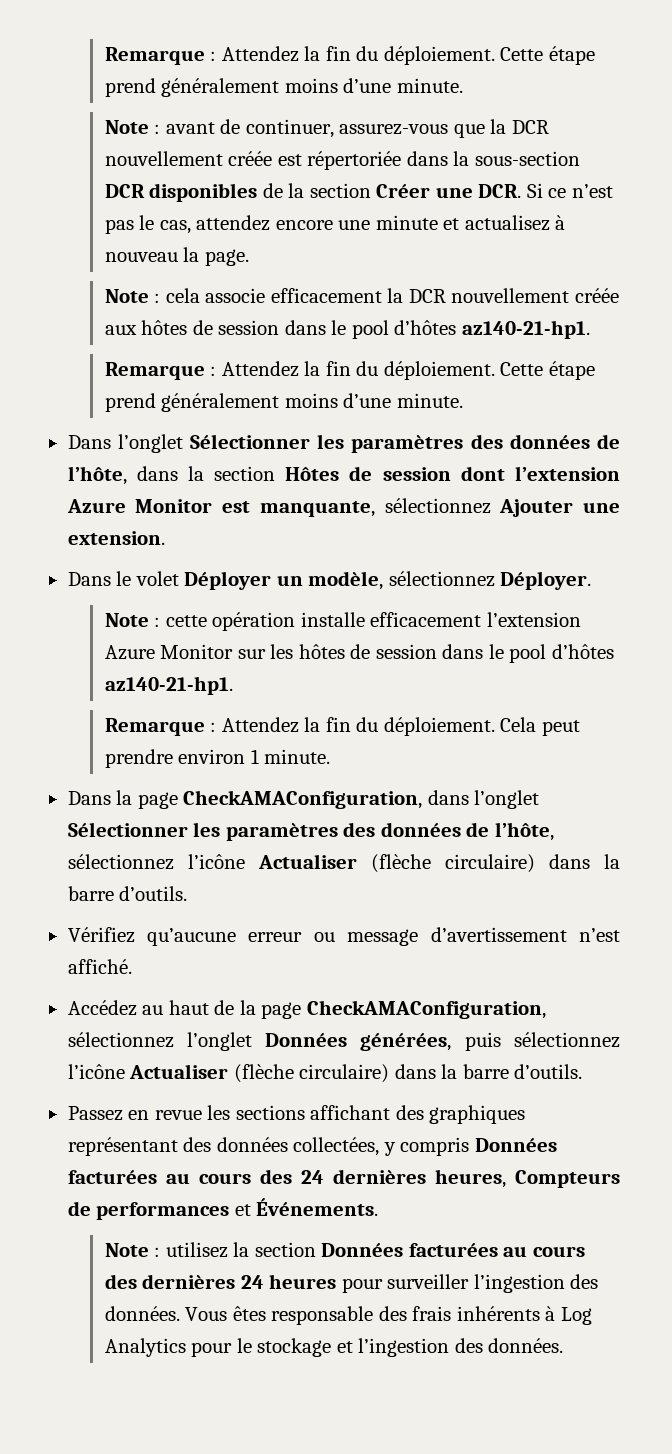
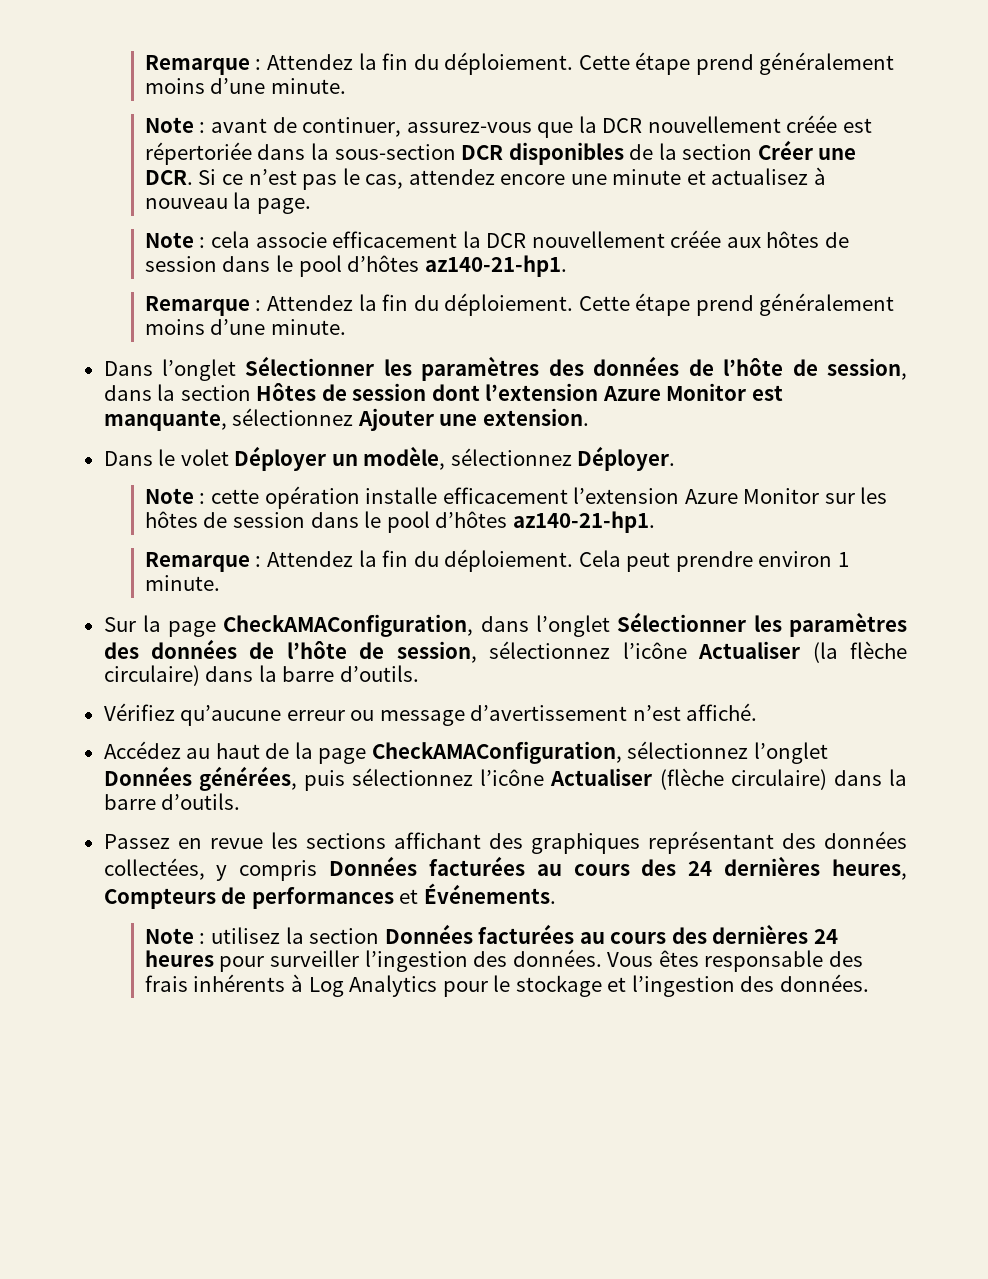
- Dans l’onglet Sélectionner les paramètres des données de l’hôte, dans la section Hôtes de session dont l’extension Azure Monitor est manquante, sélectionnez Ajouter une extension.
+ Dans l’onglet Sélectionner les paramètres des données de l’hôte de session, dans la section Hôtes de session dont l’extension Azure Monitor est manquante, sélectionnez Ajouter une extension.
- Dans la page CheckAMAConfiguration, dans l’onglet Sélectionner les paramètres des données de l’hôte, sélectionnez l’icône Actualiser (flèche circulaire) dans la barre d’outils.
+ Sur la page CheckAMAConfiguration, dans l’onglet Sélectionner les paramètres des données de l’hôte de session, sélectionnez l’icône Actualiser (la flèche circulaire) dans la barre d’outils.

